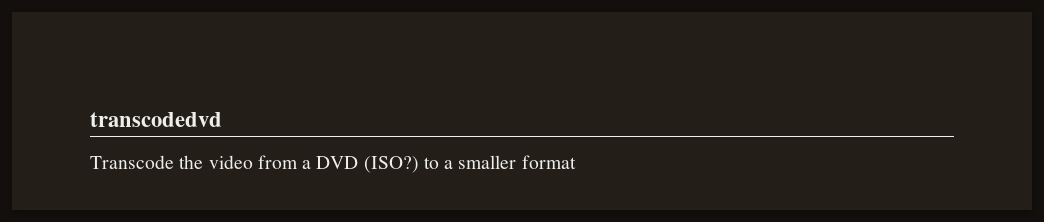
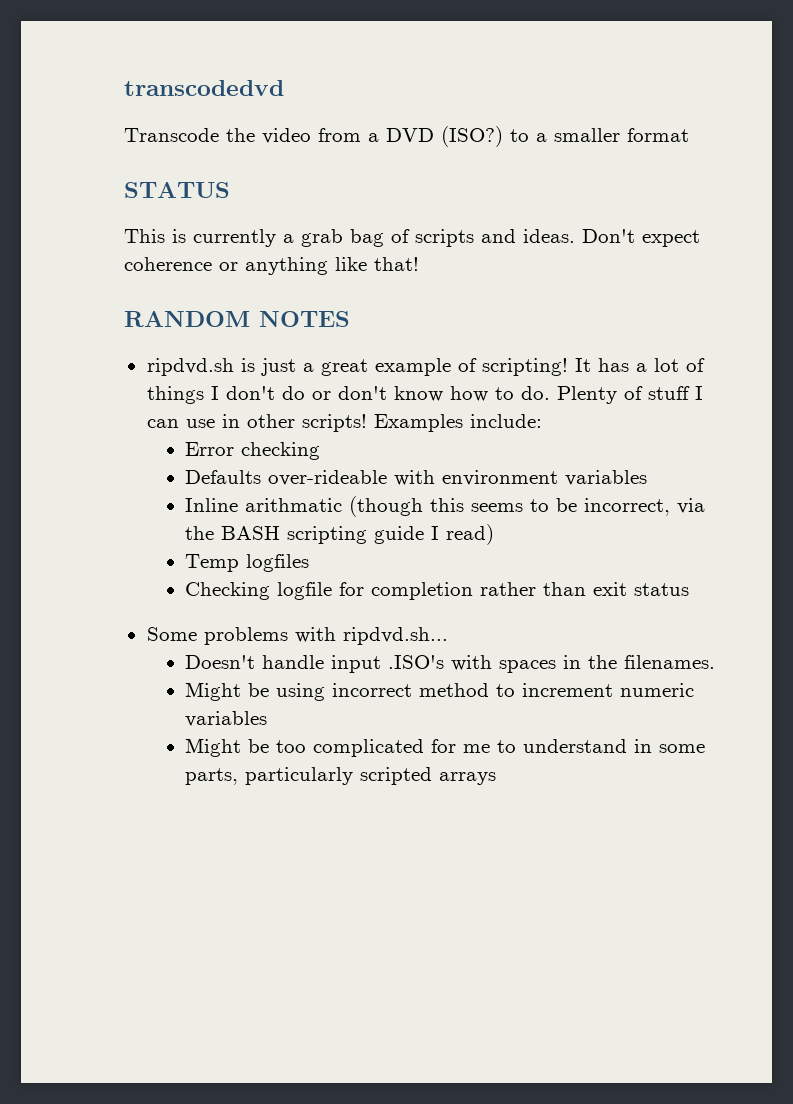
+ STATUS
+ This is currently a grab bag of scripts and ideas. Don't expect coherence or anything like that!
+ RANDOM NOTES
+ ripdvd.sh is just a great example of scripting! It has a lot of things I don't do or don't know how to do. Plenty of stuff I can use in other scripts! Examples include:
+ Error checking
+ Defaults over-rideable with environment variables
+ Inline arithmatic (though this seems to be incorrect, via the BASH scripting guide I read)
+ Temp logfiles
+ Checking logfile for completion rather than exit status
+ Some problems with ripdvd.sh...
+ Doesn't handle input .ISO's with spaces in the filenames.
+ Might be using incorrect method to increment numeric variables
+ Might be too complicated for me to understand in some parts, particularly scripted arrays

